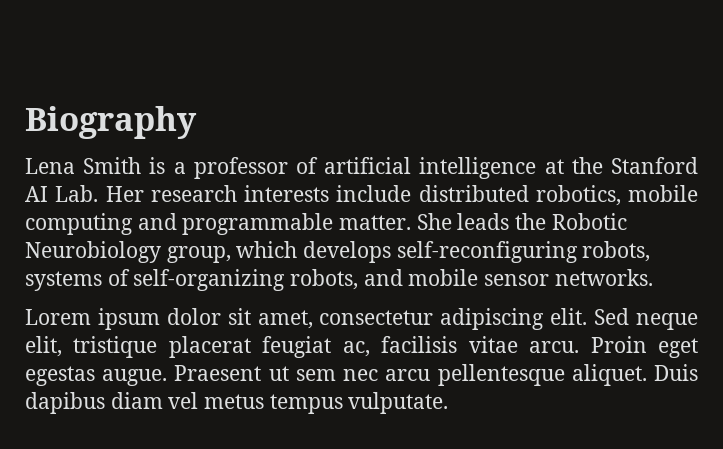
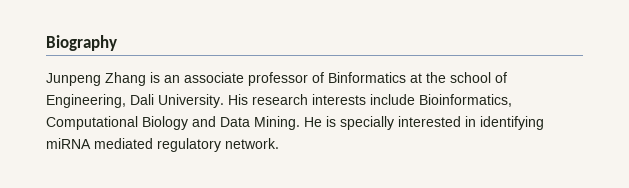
- Lena Smith is a professor of artificial intelligence at the Stanford AI Lab. Her research interests include distributed robotics, mobile computing and programmable matter. She leads the Robotic Neurobiology group, which develops self-reconfiguring robots, systems of self-organizing robots, and mobile sensor networks.
- Lorem ipsum dolor sit amet, consectetur adipiscing elit. Sed neque elit, tristique placerat feugiat ac, facilisis vitae arcu. Proin eget egestas augue. Praesent ut sem nec arcu pellentesque aliquet. Duis dapibus diam vel metus tempus vulputate.
+ Junpeng Zhang is an associate professor of Binformatics at the school of Engineering, Dali University. His research interests include Bioinformatics, Computational Biology and Data Mining. He is specially interested in identifying miRNA mediated regulatory network.

